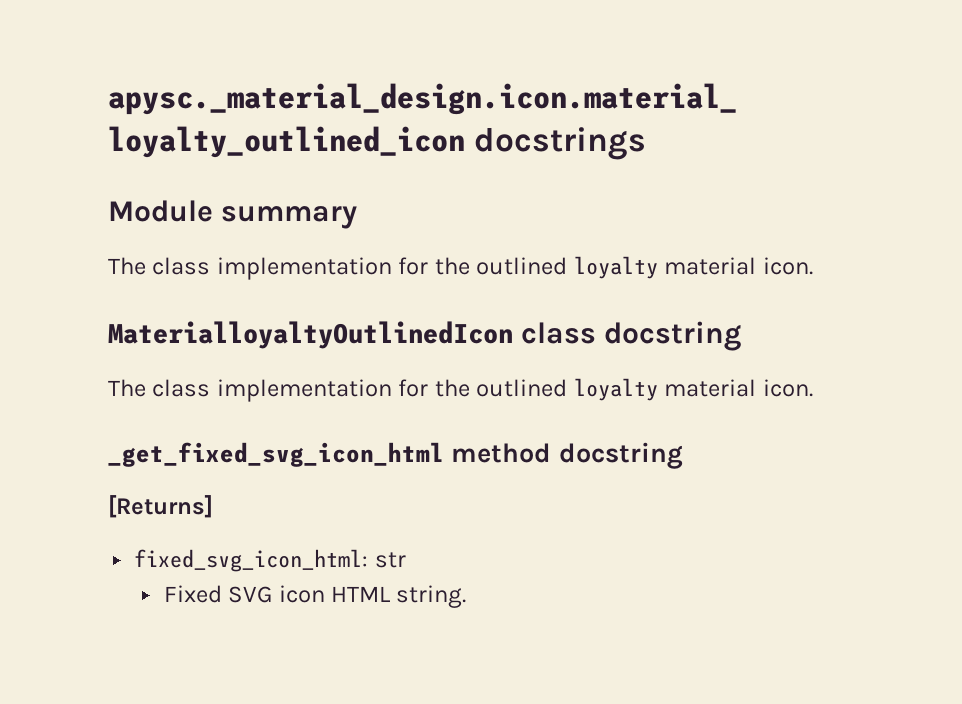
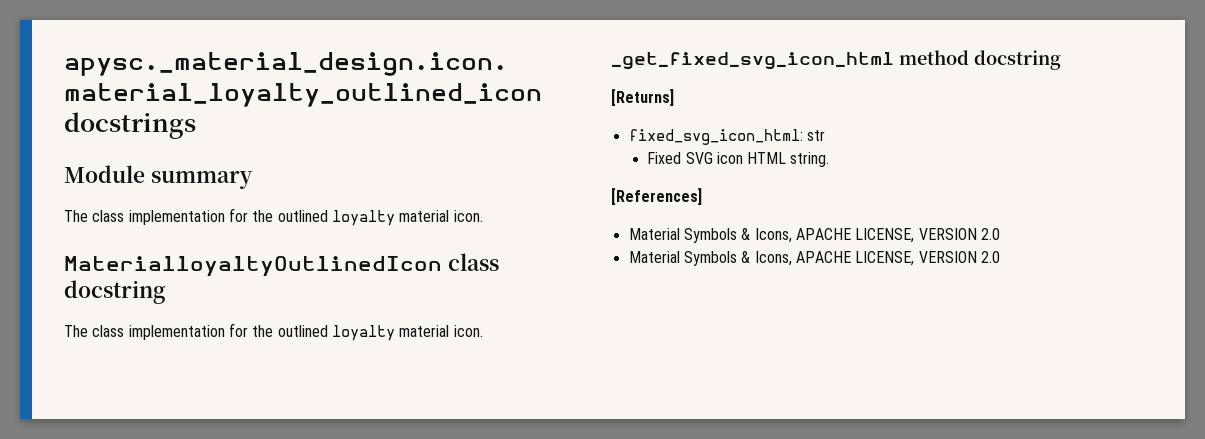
+ [References]
+ Material Symbols & Icons, APACHE LICENSE, VERSION 2.0
+ Material Symbols & Icons, APACHE LICENSE, VERSION 2.0

